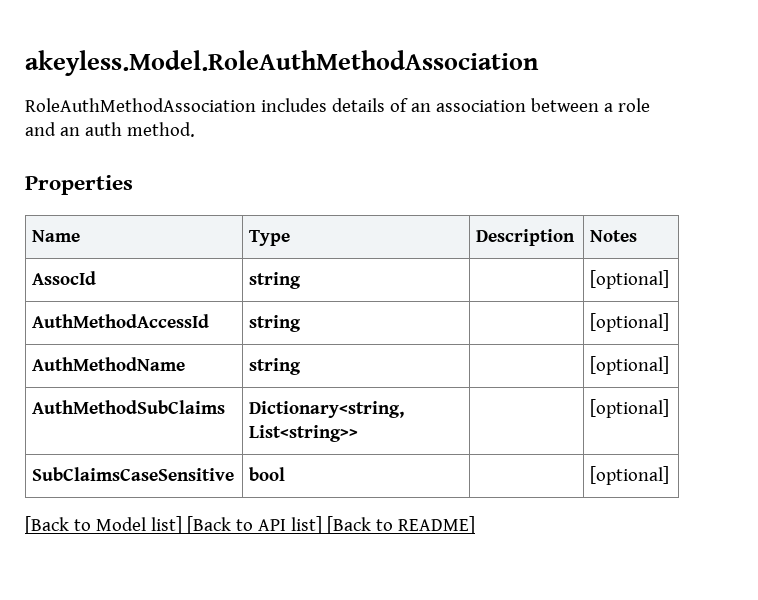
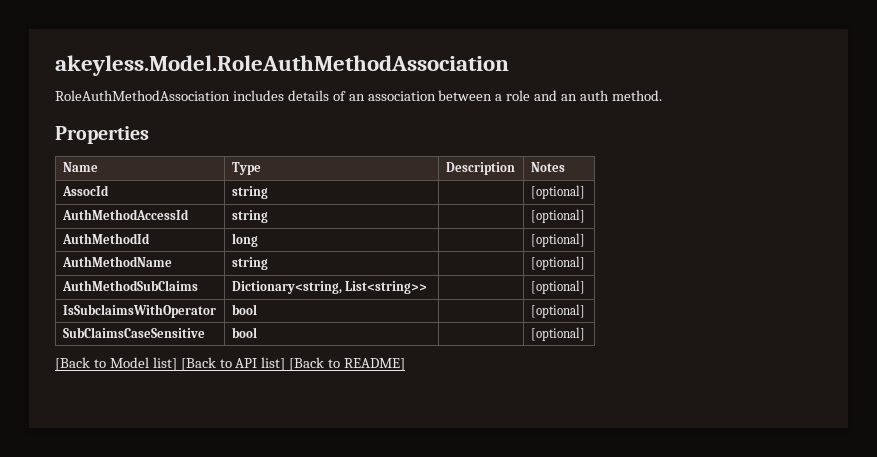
+ AuthMethodId | long | | [optional]
+ IsSubclaimsWithOperator | bool | | [optional]

